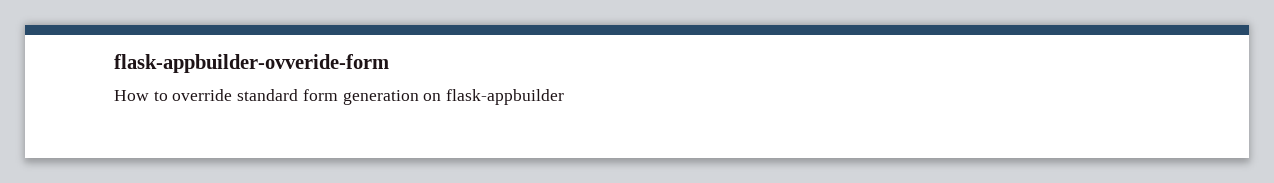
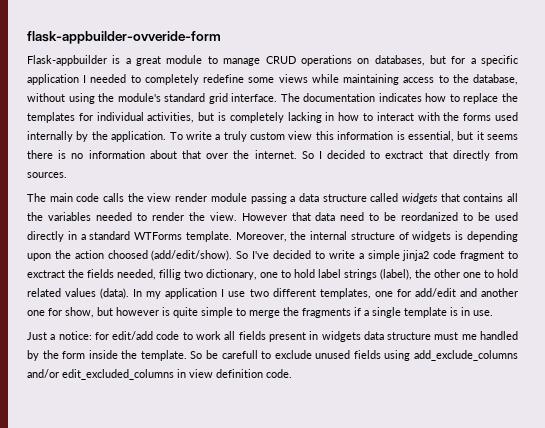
- How to override standard form generation on flask-appbuilder
+ Flask-appbuilder is a great module to manage CRUD operations on databases, but for a specific application I needed to completely redefine some views while maintaining access to the database, without using the module's standard grid interface. The documentation indicates how to replace the templates for individual activities, but is completely lacking in how to interact with the forms used internally by the application. To write a truly custom view this information is essential, but it seems there is no information about that over the internet. So I decided to exctract that directly from sources.
+ The main code calls the view render module passing a data structure called widgets that contains all the variables needed to render the view. However that data need to be reordanized to be used directly in a standard WTForms template. Moreover, the internal structure of widgets is depending upon the action choosed (add/edit/show). So I've decided to write a simple jinja2 code fragment to exctract the fields needed, fillig two dictionary, one to hold label strings (label), the other one to hold related values (data). In my application I use two different templates, one for add/edit and another one for show, but however is quite simple to merge the fragments if a single template is in use.
+ Just a notice: for edit/add code to work all fields present in widgets data structure must me handled by the form inside the template. So be carefull to exclude unused fields using add_exclude_columns and/or edit_excluded_columns in view definition code.

